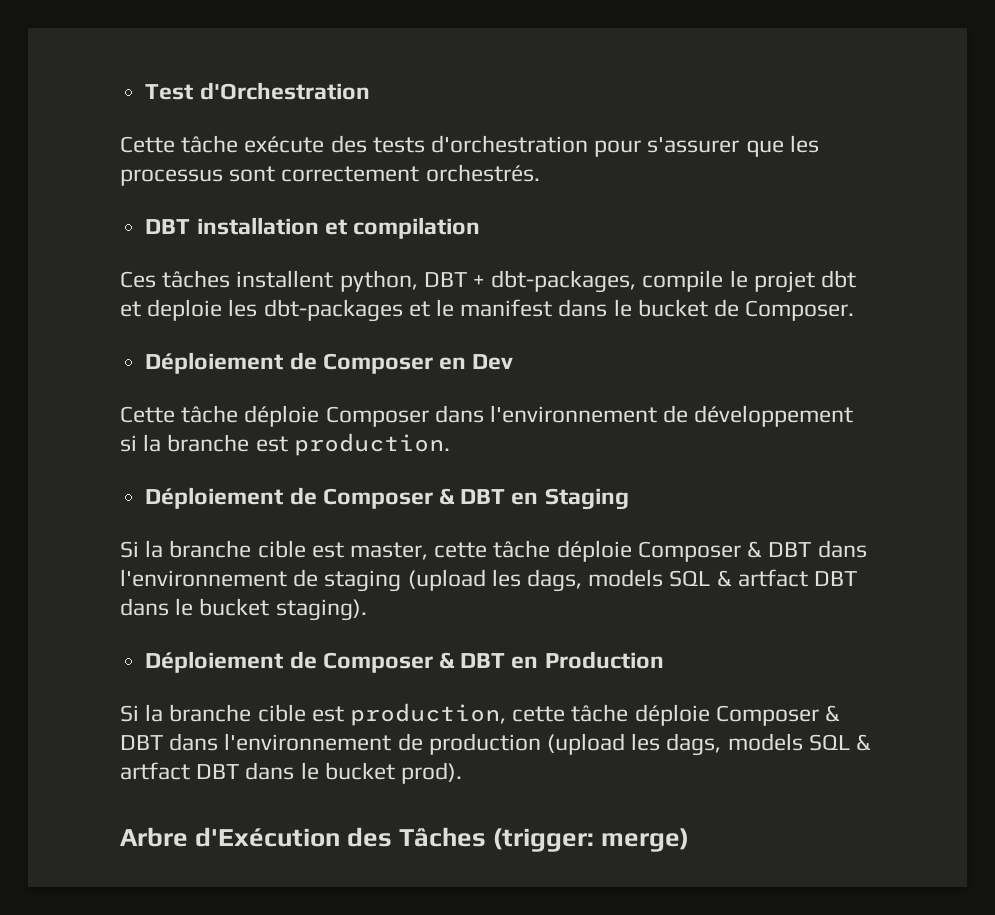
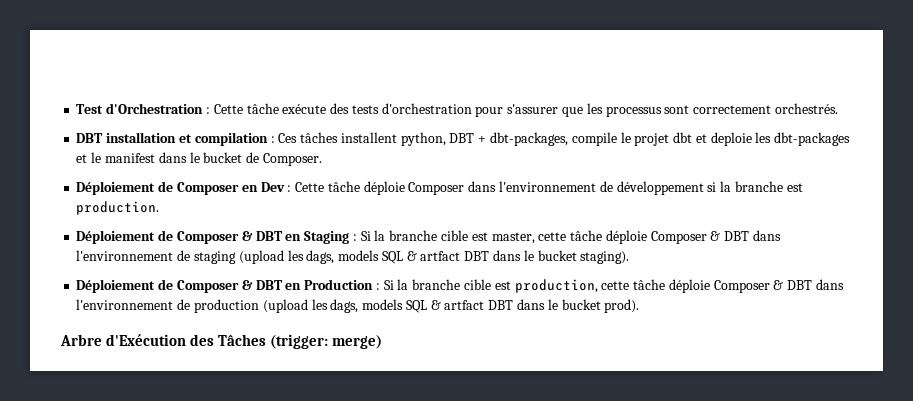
- Test d'Orchestration
- Cette tâche exécute des tests d'orchestration pour s'assurer que les processus sont correctement orchestrés.
+ Test d'Orchestration : Cette tâche exécute des tests d'orchestration pour s'assurer que les processus sont correctement orchestrés.
- DBT installation et compilation
- Ces tâches installent python, DBT + dbt-packages, compile le projet dbt et deploie les dbt-packages et le manifest dans le bucket de Composer.
+ DBT installation et compilation : Ces tâches installent python, DBT + dbt-packages, compile le projet dbt et deploie les dbt-packages et le manifest dans le bucket de Composer.
- Déploiement de Composer en Dev
- Cette tâche déploie Composer dans l'environnement de développement si la branche est production.
+ Déploiement de Composer en Dev : Cette tâche déploie Composer dans l'environnement de développement si la branche est production.
- Déploiement de Composer & DBT en Staging
- Si la branche cible est master, cette tâche déploie Composer & DBT dans l'environnement de staging (upload les dags, models SQL & artfact DBT dans le bucket staging).
+ Déploiement de Composer & DBT en Staging : Si la branche cible est master, cette tâche déploie Composer & DBT dans l'environnement de staging (upload les dags, models SQL & artfact DBT dans le bucket staging).
- Déploiement de Composer & DBT en Production
- Si la branche cible est production, cette tâche déploie Composer & DBT dans l'environnement de production (upload les dags, models SQL & artfact DBT dans le bucket prod).
+ Déploiement de Composer & DBT en Production : Si la branche cible est production, cette tâche déploie Composer & DBT dans l'environnement de production (upload les dags, models SQL & artfact DBT dans le bucket prod).

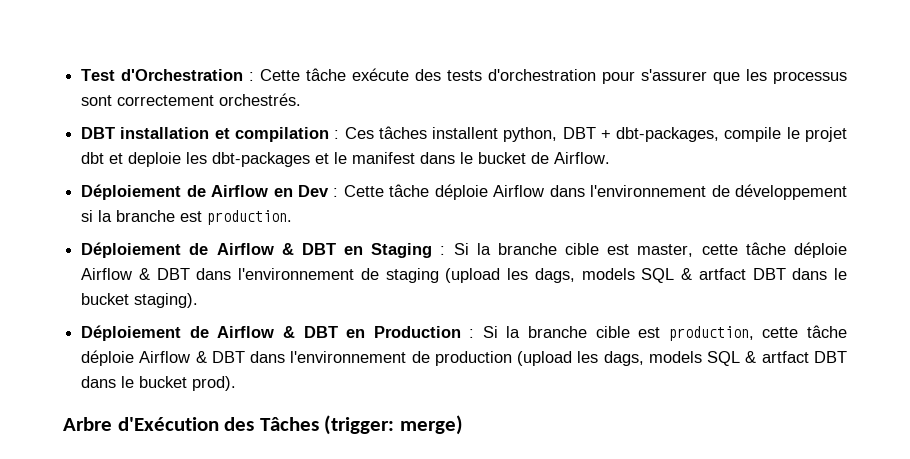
- DBT installation et compilation : Ces tâches installent python, DBT + dbt-packages, compile le projet dbt et deploie les dbt-packages et le manifest dans le bucket de Composer.
- Déploiement de Composer en Dev : Cette tâche déploie Composer dans l'environnement de développement si la branche est production.
+ DBT installation et compilation : Ces tâches installent python, DBT + dbt-packages, compile le projet dbt et deploie les dbt-packages et le manifest dans le bucket de Airflow.
+ Déploiement de Airflow en Dev : Cette tâche déploie Airflow dans l'environnement de développement si la branche est production.
- Déploiement de Composer & DBT en Staging : Si la branche cible est master, cette tâche déploie Composer & DBT dans l'environnement de staging (upload les dags, models SQL & artfact DBT dans le bucket staging).
+ Déploiement de Airflow & DBT en Staging : Si la branche cible est master, cette tâche déploie Airflow & DBT dans l'environnement de staging (upload les dags, models SQL & artfact DBT dans le bucket staging).
- Déploiement de Composer & DBT en Production : Si la branche cible est production, cette tâche déploie Composer & DBT dans l'environnement de production (upload les dags, models SQL & artfact DBT dans le bucket prod).
+ Déploiement de Airflow & DBT en Production : Si la branche cible est production, cette tâche déploie Airflow & DBT dans l'environnement de production (upload les dags, models SQL & artfact DBT dans le bucket prod).

